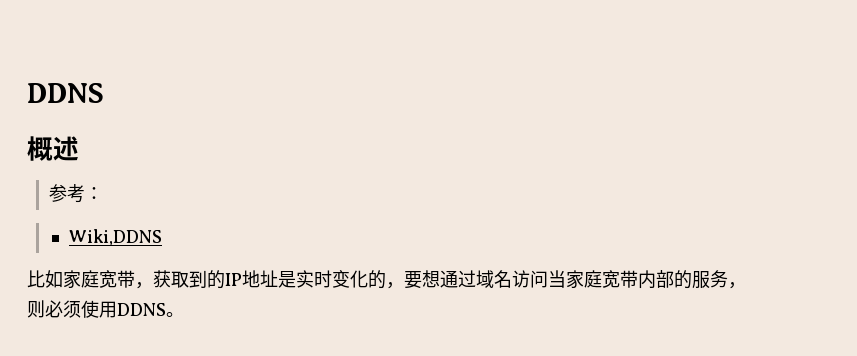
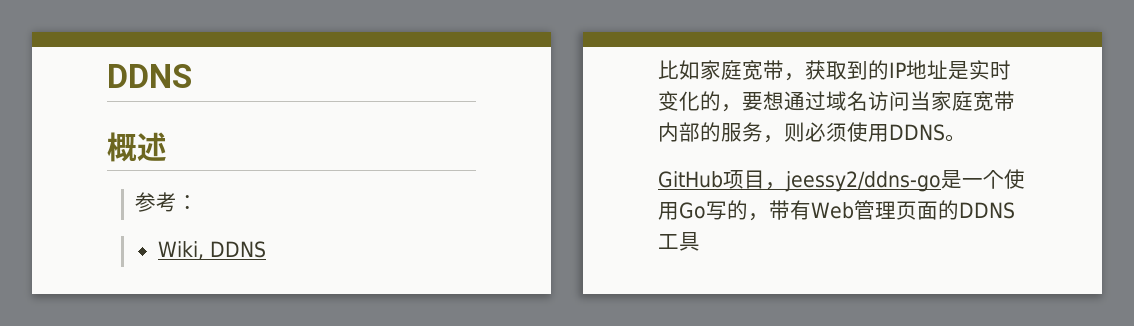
- Wiki,DDNS
+ Wiki, DDNS
+ GitHub项目，jeessy2/ddns-go是一个使用Go写的，带有Web管理页面的DDNS工具

